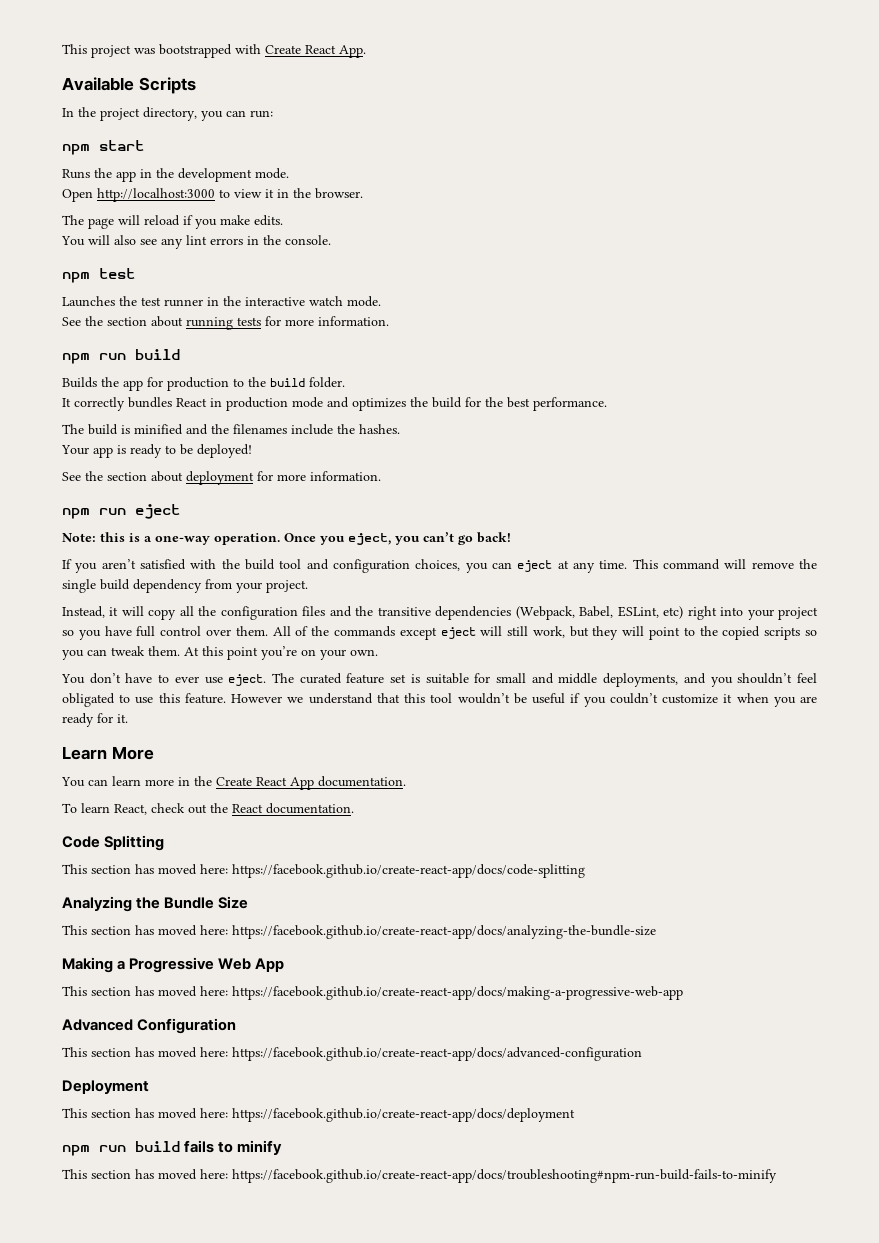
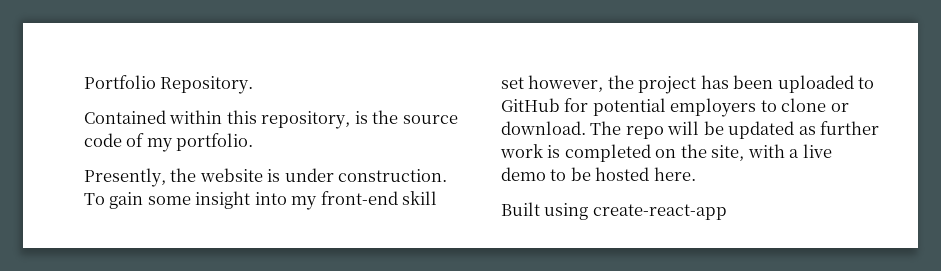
- This project was bootstrapped with Create React App.
- Available Scripts
- In the project directory, you can run:
- npm start
- Runs the app in the development mode.
- Open http://localhost:3000 to view it in the browser.
- The page will reload if you make edits.
- You will also see any lint errors in the console.
- npm test
- Launches the test runner in the interactive watch mode.
- See the section about running tests for more information.
- npm run build
- Builds the app for production to the build folder.
- It correctly bundles React in production mode and optimizes the build for the best performance.
- The build is minified and the filenames include the hashes.
- Your app is ready to be deployed!
- See the section about deployment for more information.
- npm run eject
- Note: this is a one-way operation. Once you eject, you can’t go back!
- If you aren’t satisfied with the build tool and configuration choices, you can eject at any time. This command will remove the single build dependency from your project.
- Instead, it will copy all the configuration files and the transitive dependencies (Webpack, Babel, ESLint, etc) right into your project so you have full control over them. All of the commands except eject will still work, but they will point to the copied scripts so you can tweak them. At this point you’re on your own.
- You don’t have to ever use eject. The curated feature set is suitable for small and middle deployments, and you shouldn’t feel obligated to use this feature. However we understand that this tool wouldn’t be useful if you couldn’t customize it when you are ready for it.
- Learn More
- You can learn more in the Create React App documentation.
- To learn React, check out the React documentation.
- Code Splitting
- This section has moved here: https://facebook.github.io/create-react-app/docs/code-splitting
- Analyzing the Bundle Size
- This section has moved here: https://facebook.github.io/create-react-app/docs/analyzing-the-bundle-size
- Making a Progressive Web App
- This section has moved here: https://facebook.github.io/create-react-app/docs/making-a-progressive-web-app
- Advanced Configuration
- This section has moved here: https://facebook.github.io/create-react-app/docs/advanced-configuration
- Deployment
- This section has moved here: https://facebook.github.io/create-react-app/docs/deployment
- npm run build fails to minify
- This section has moved here: https://facebook.github.io/create-react-app/docs/troubleshooting#npm-run-build-fails-to-minify
+ Portfolio Repository.
+ Contained within this repository, is the source code of my portfolio.
+ Presently, the website is under construction. To gain some insight into my front-end skill set however, the project has been uploaded to GitHub for potential employers to clone or download. The repo will be updated as further work is completed on the site, with a live demo to be hosted here.
+ Built using create-react-app

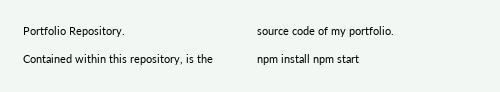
- Presently, the website is under construction. To gain some insight into my front-end skill set however, the project has been uploaded to GitHub for potential employers to clone or download. The repo will be updated as further work is completed on the site, with a live demo to be hosted here.
- Built using create-react-app
+ npm install npm start

